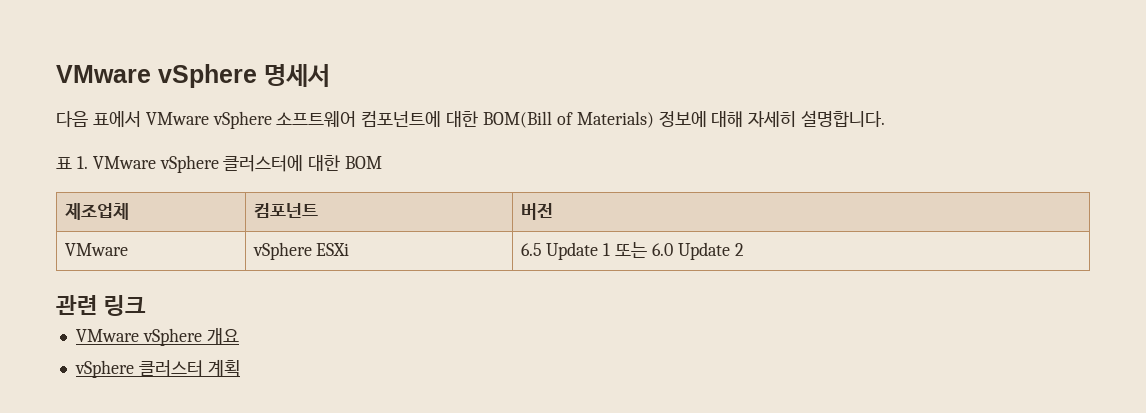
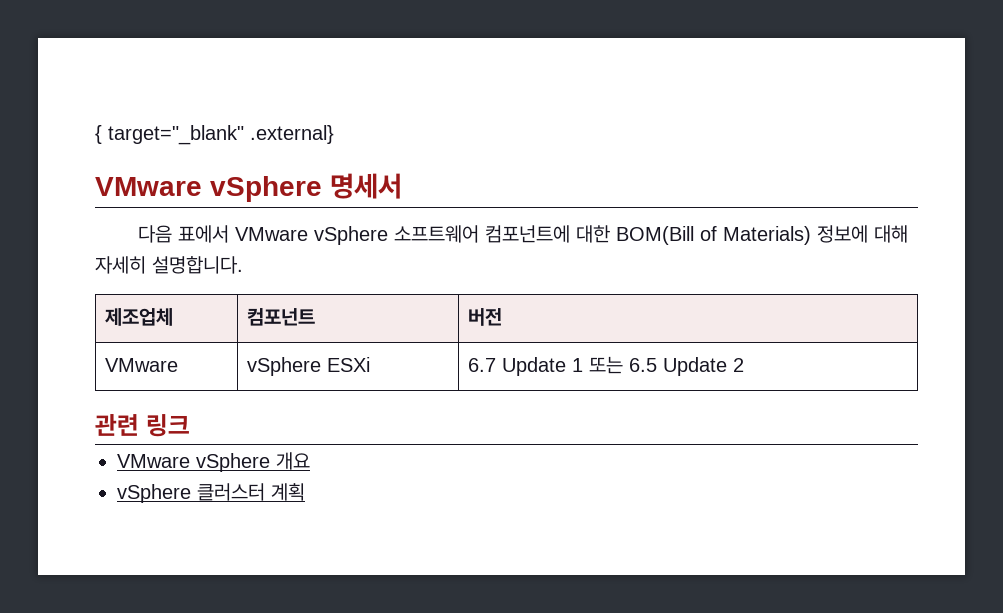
+ { target="_blank" .external}
- 표 1. VMware vSphere 클러스터에 대한 BOM
- VMware | vSphere ESXi | 6.5 Update 1 또는 6.0 Update 2
+ VMware | vSphere ESXi | 6.7 Update 1 또는 6.5 Update 2

